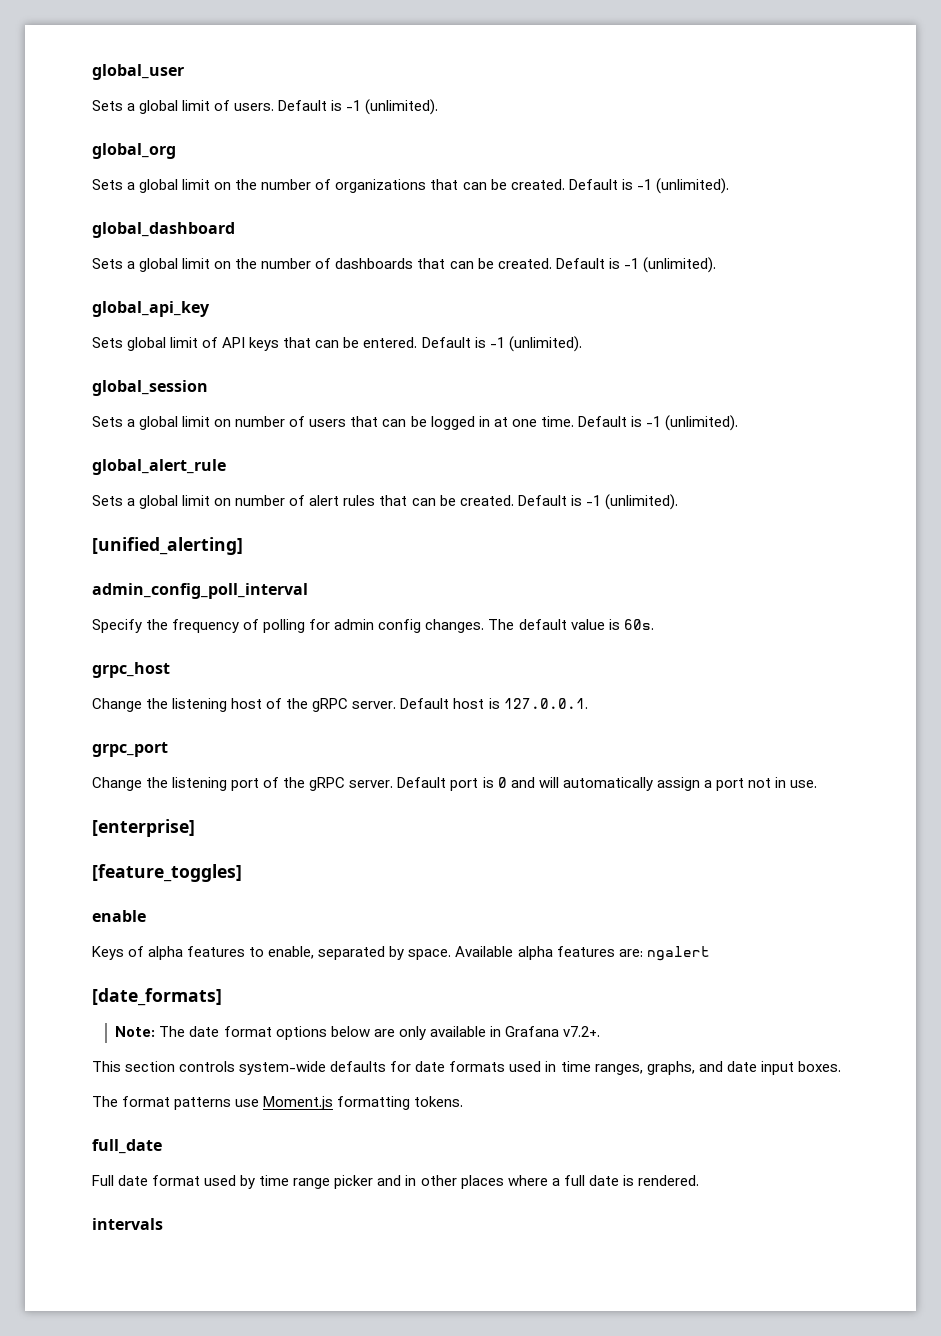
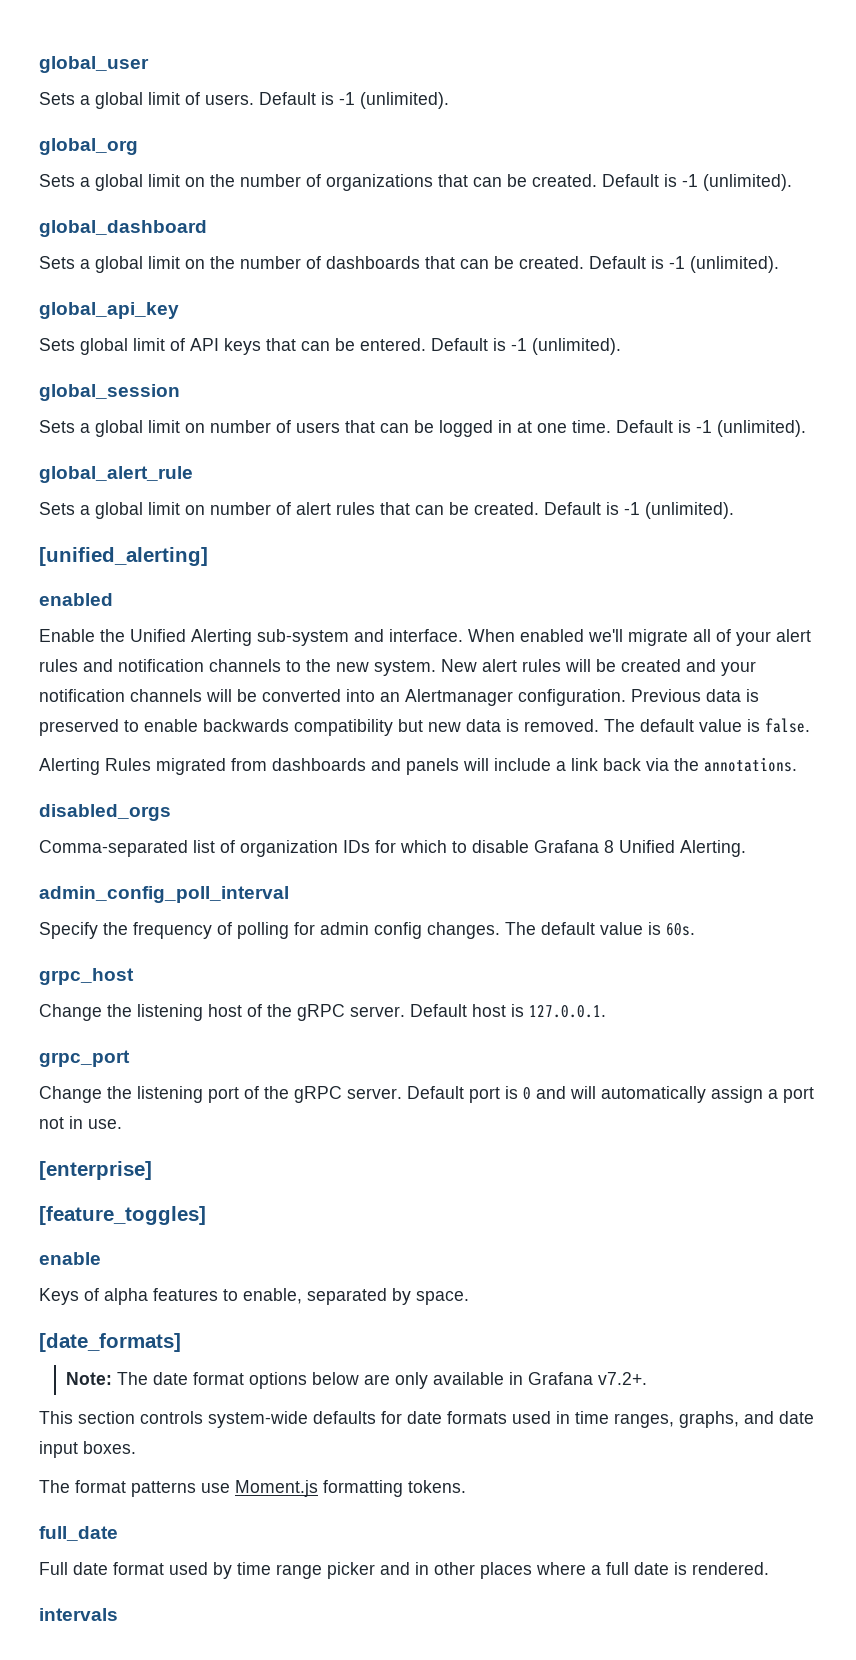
  [unified_alerting]
+ enabled
+ Enable the Unified Alerting sub-system and interface. When enabled we'll migrate all of your alert rules and notification channels to the new system. New alert rules will be created and your notification channels will be converted into an Alertmanager configuration. Previous data is preserved to enable backwards compatibility but new data is removed. The default value is false.
+ Alerting Rules migrated from dashboards and panels will include a link back via the annotations.
+ disabled_orgs
+ Comma-separated list of organization IDs for which to disable Grafana 8 Unified Alerting.
- Available alpha features are: ngalert

